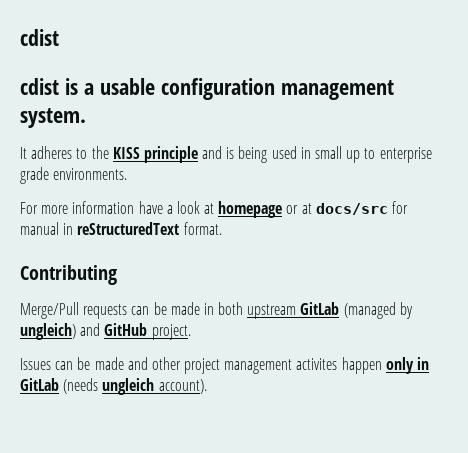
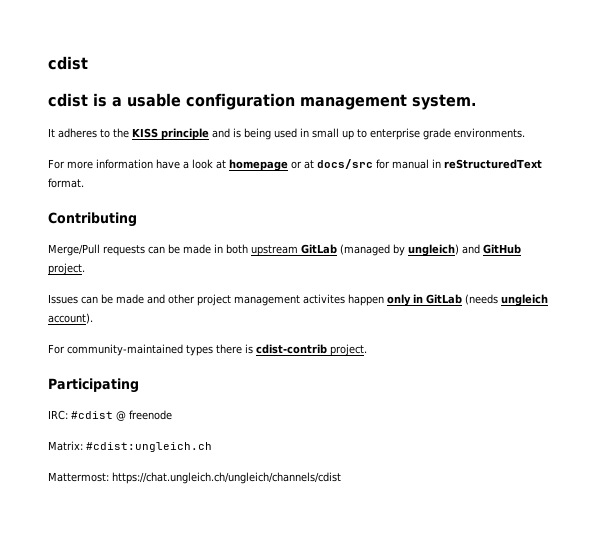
+ For community-maintained types there is cdist-contrib project.
+ Participating
+ IRC: #cdist @ freenode
+ Matrix: #cdist:ungleich.ch
+ Mattermost: https://chat.ungleich.ch/ungleich/channels/cdist

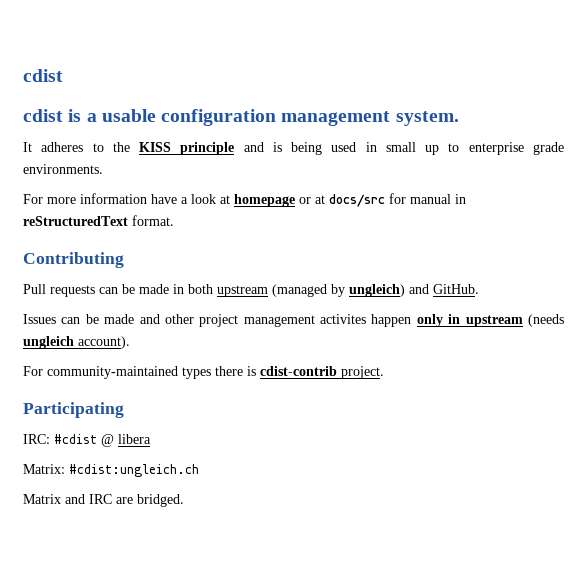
- Merge/Pull requests can be made in both upstream GitLab (managed by ungleich) and GitHub project.
+ Pull requests can be made in both upstream (managed by ungleich) and GitHub.
- Issues can be made and other project management activites happen only in GitLab (needs ungleich account).
+ Issues can be made and other project management activites happen only in upstream (needs ungleich account).
- IRC: #cdist @ freenode
+ IRC: #cdist @ libera
- Mattermost: https://chat.ungleich.ch/ungleich/channels/cdist
+ Matrix and IRC are bridged.

